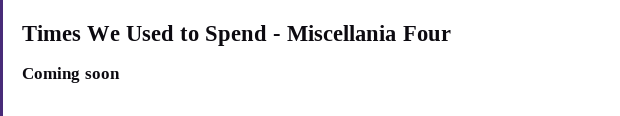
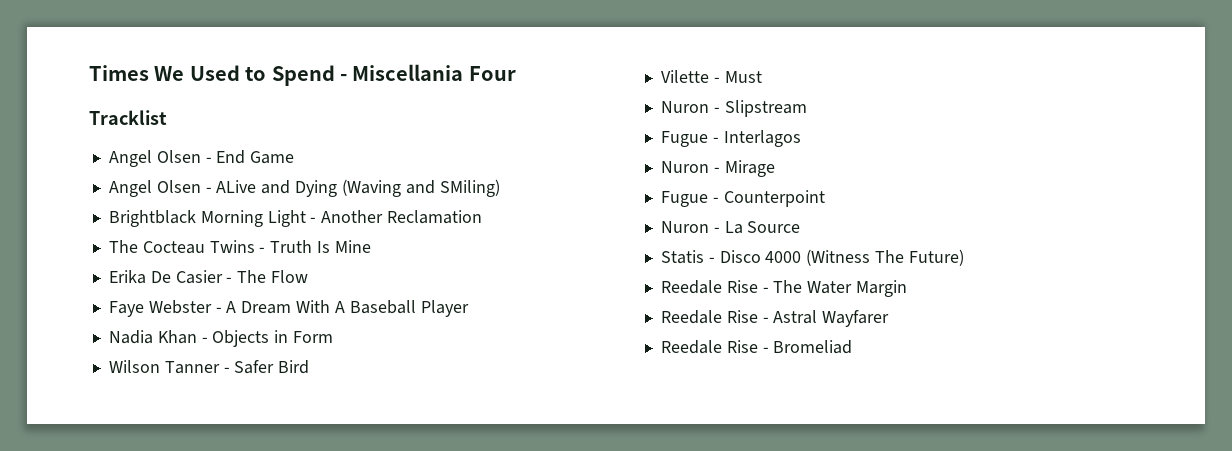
- Coming soon
+ Tracklist
+ Angel Olsen - End Game
+ Angel Olsen - ALive and Dying (Waving and SMiling)
+ Brightblack Morning Light - Another Reclamation
+ The Cocteau Twins - Truth Is Mine
+ Erika De Casier - The Flow
+ Faye Webster - A Dream With A Baseball Player
+ Nadia Khan - Objects in Form
+ Wilson Tanner - Safer Bird
+ Vilette - Must
+ Nuron - Slipstream
+ Fugue - Interlagos
+ Nuron - Mirage
+ Fugue - Counterpoint
+ Nuron - La Source
+ Statis - Disco 4000 (Witness The Future)
+ Reedale Rise - The Water Margin
+ Reedale Rise - Astral Wayfarer
+ Reedale Rise - Bromeliad

